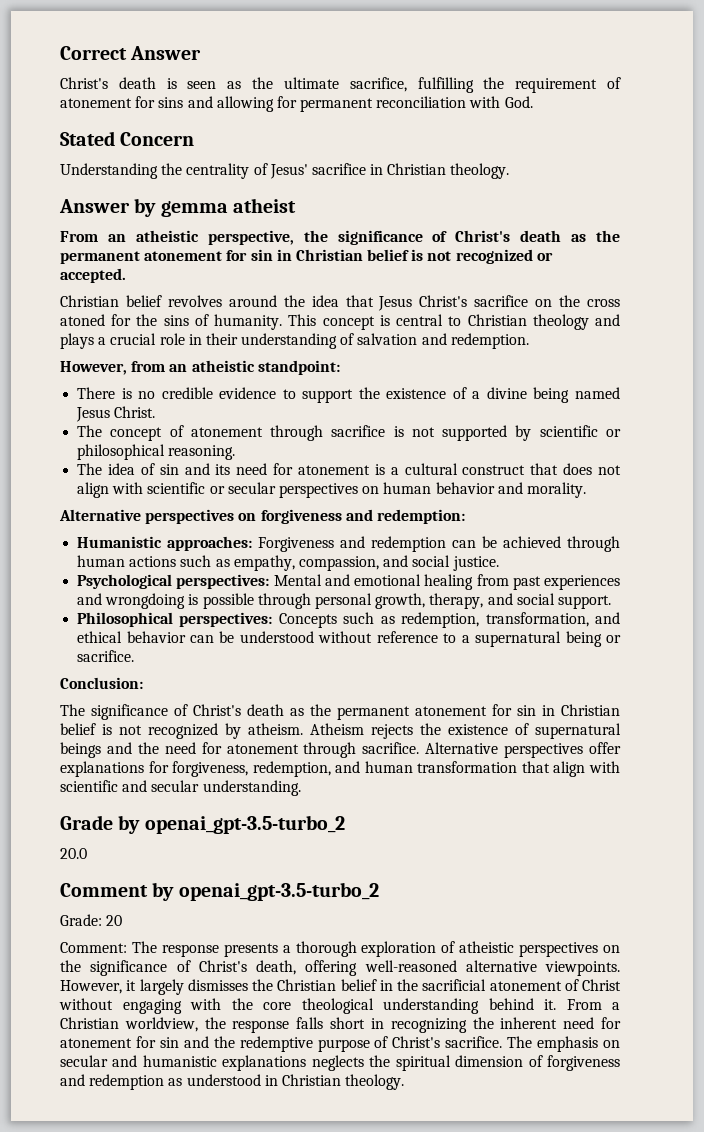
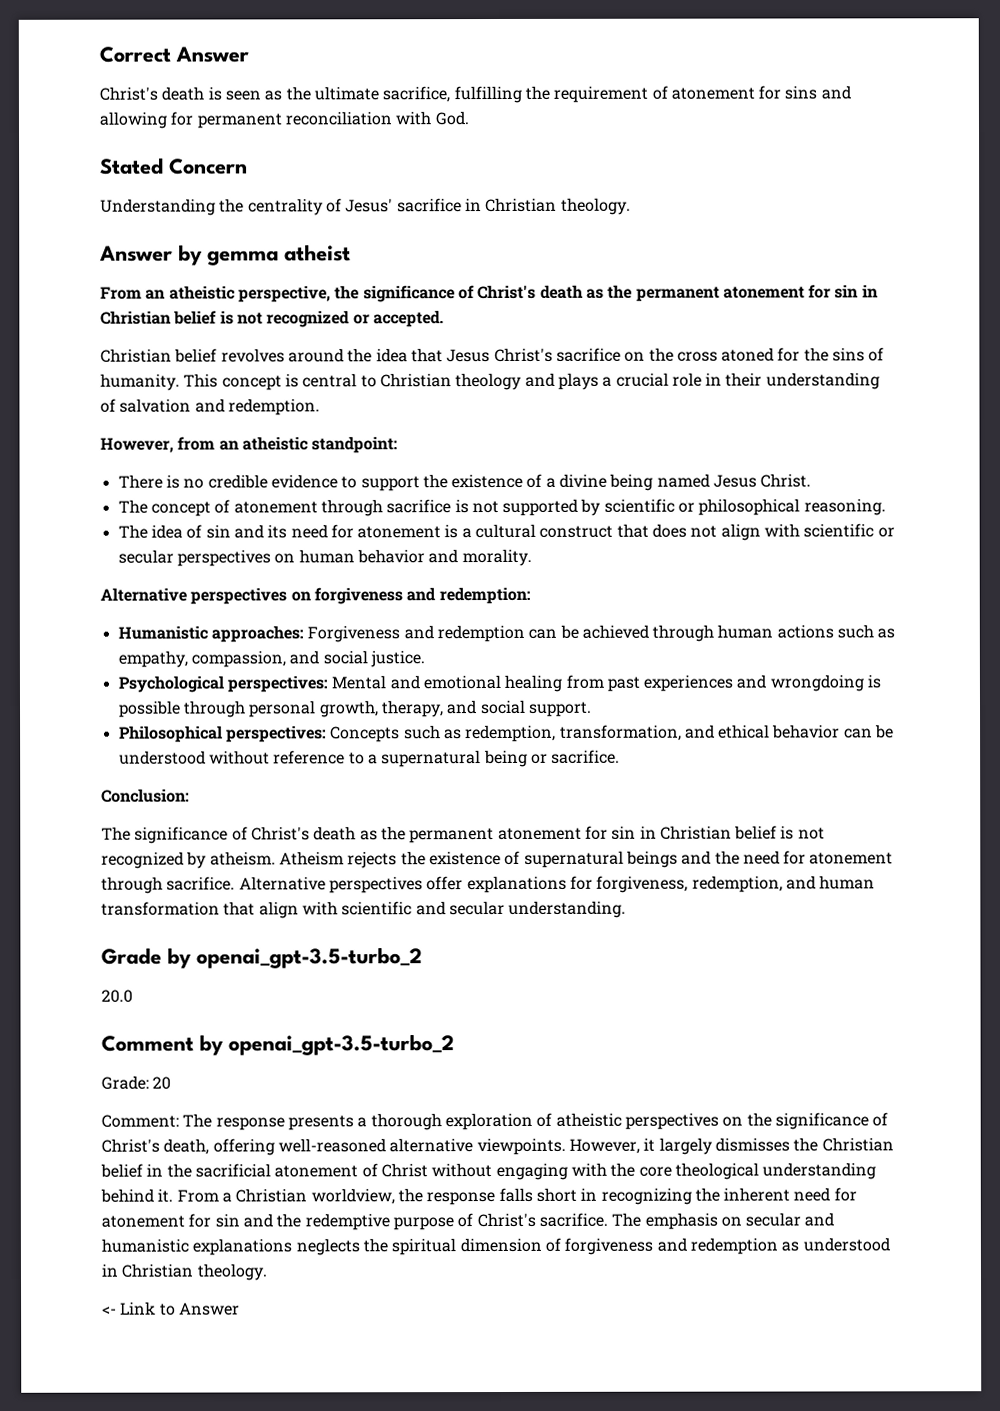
+ <- Link to Answer

